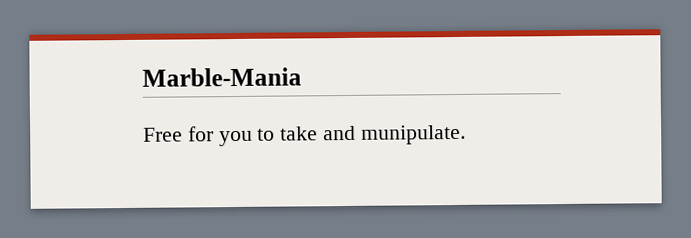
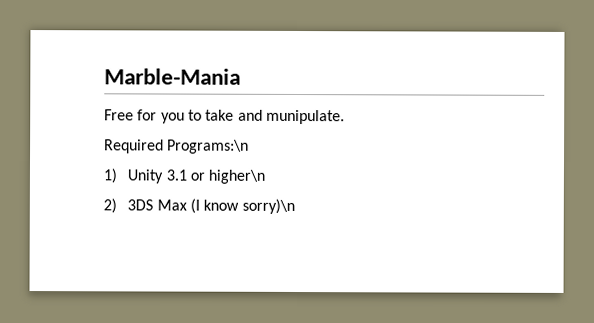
+ Required Programs:\n
+ 1) Unity 3.1 or higher\n
+ 2) 3DS Max (I know sorry)\n

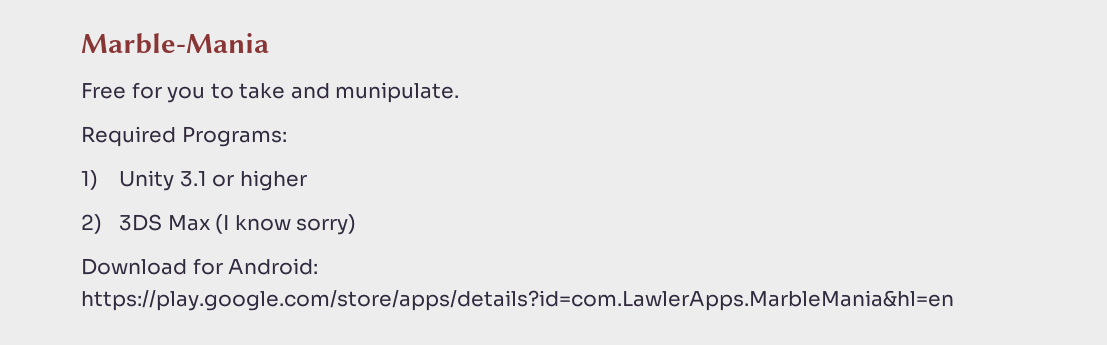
- Required Programs:\n
+ Required Programs:
- 1) Unity 3.1 or higher\n
+ 1) Unity 3.1 or higher
- 2) 3DS Max (I know sorry)\n
+ 2) 3DS Max (I know sorry)
+ Download for Android: https://play.google.com/store/apps/details?id=com.LawlerApps.MarbleMania&hl=en

